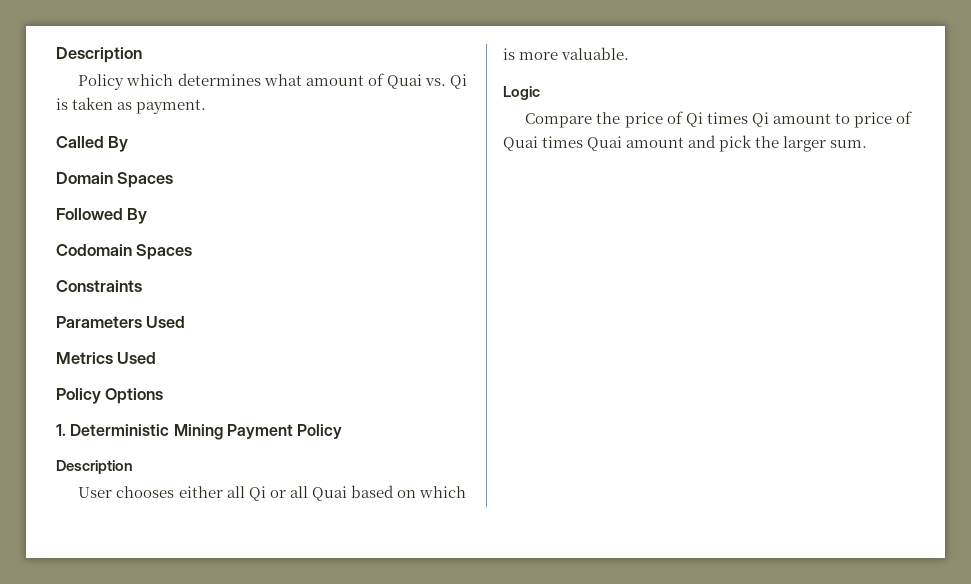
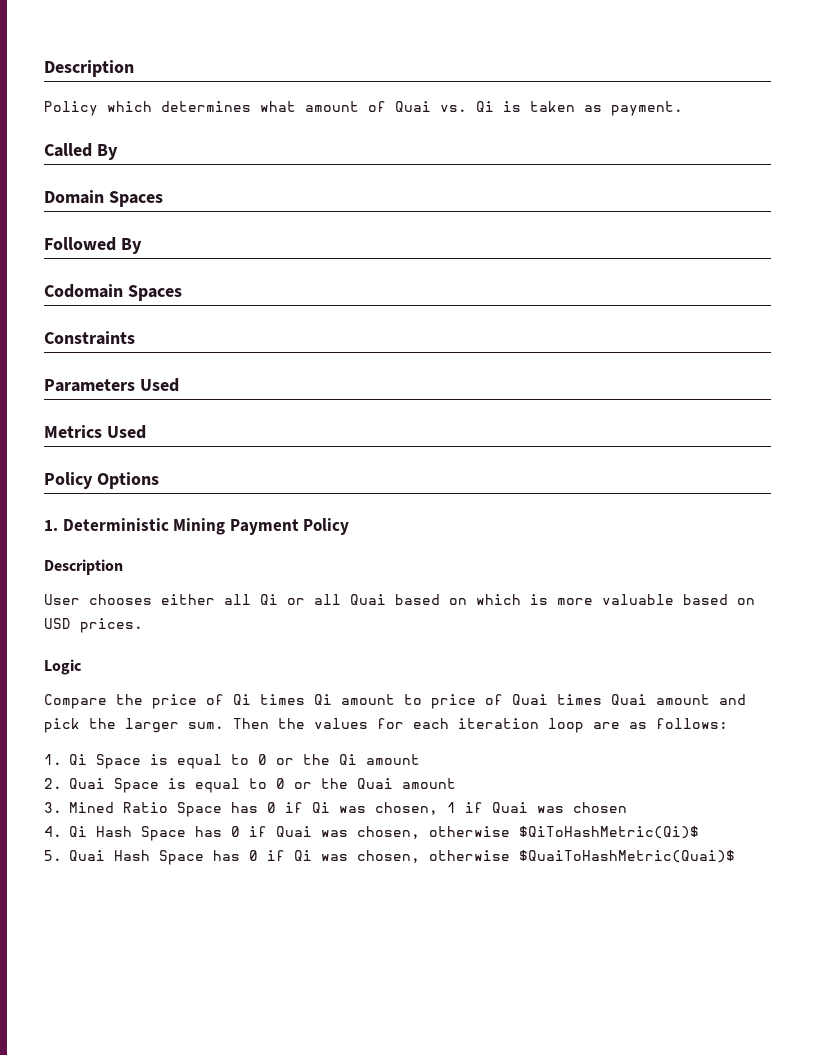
- User chooses either all Qi or all Quai based on which is more valuable.
+ User chooses either all Qi or all Quai based on which is more valuable based on USD prices.
+ Then the values for each iteration loop are as follows:
+ 1. Qi Space is equal to 0 or the Qi amount
+ 2. Quai Space is equal to 0 or the Quai amount
+ 3. Mined Ratio Space has 0 if Qi was chosen, 1 if Quai was chosen
+ 4. Qi Hash Space has 0 if Quai was chosen, otherwise $QiToHashMetric(Qi)$
+ 5. Quai Hash Space has 0 if Qi was chosen, otherwise $QuaiToHashMetric(Quai)$

